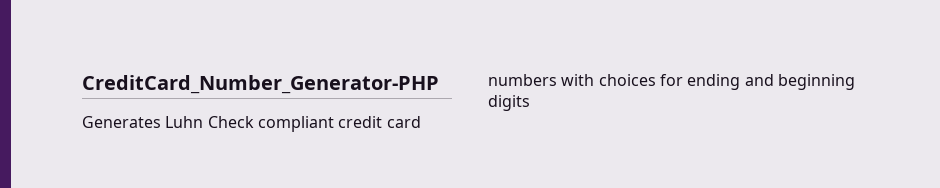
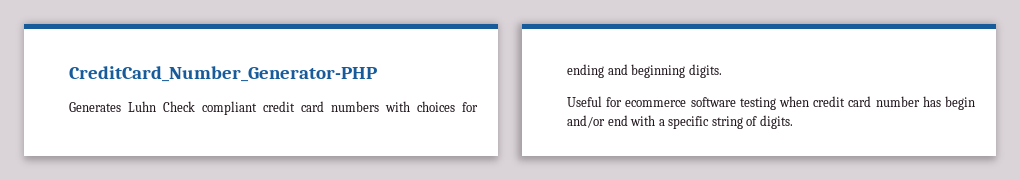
- Generates Luhn Check compliant credit card numbers with choices for ending and beginning digits
+ Generates Luhn Check compliant credit card numbers with choices for ending and beginning digits.
+ Useful for ecommerce software testing when credit card number has begin and/or end with a specific string of digits.

